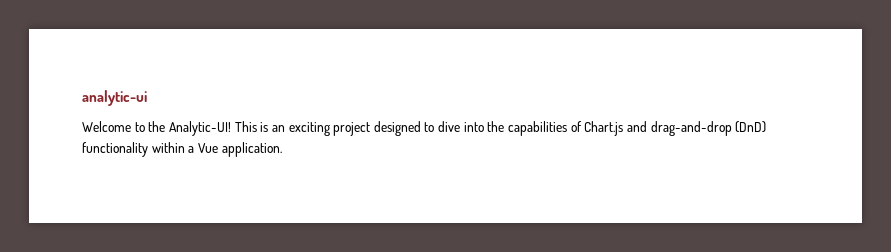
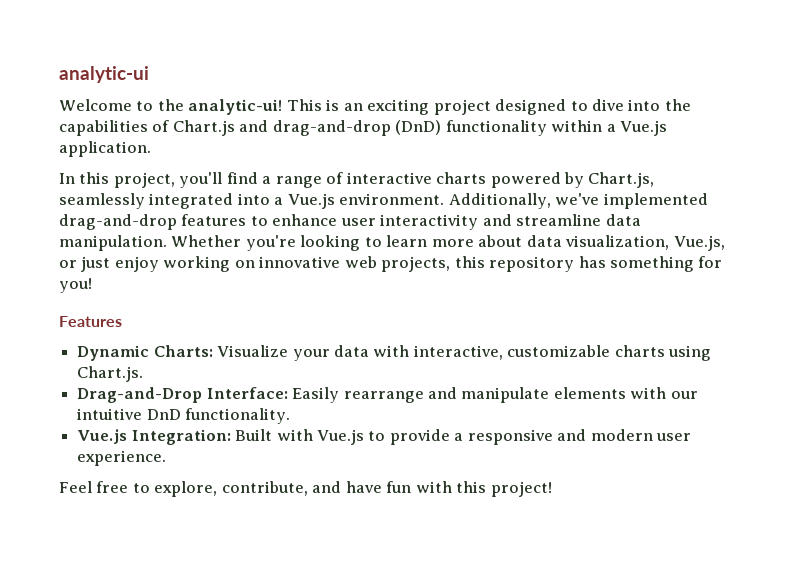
- Welcome to the Analytic-UI!
+ Welcome to the analytic-ui!
- This is an exciting project designed to dive into the capabilities of Chart.js and drag-and-drop (DnD) functionality within a Vue application.
+ This is an exciting project designed to dive into the capabilities of Chart.js and drag-and-drop (DnD) functionality within a Vue.js application.
+ In this project, you'll find a range of interactive charts powered by Chart.js, seamlessly integrated into a Vue.js environment. Additionally, we've implemented drag-and-drop features to enhance user interactivity and streamline data manipulation. Whether you're looking to learn more about data visualization, Vue.js, or just enjoy working on innovative web projects, this repository has something for you!
+ Features
+ Dynamic Charts: Visualize your data with interactive, customizable charts using Chart.js.
+ Drag-and-Drop Interface: Easily rearrange and manipulate elements with our intuitive DnD functionality.
+ Vue.js Integration: Built with Vue.js to provide a responsive and modern user experience.
+ Feel free to explore, contribute, and have fun with this project!

